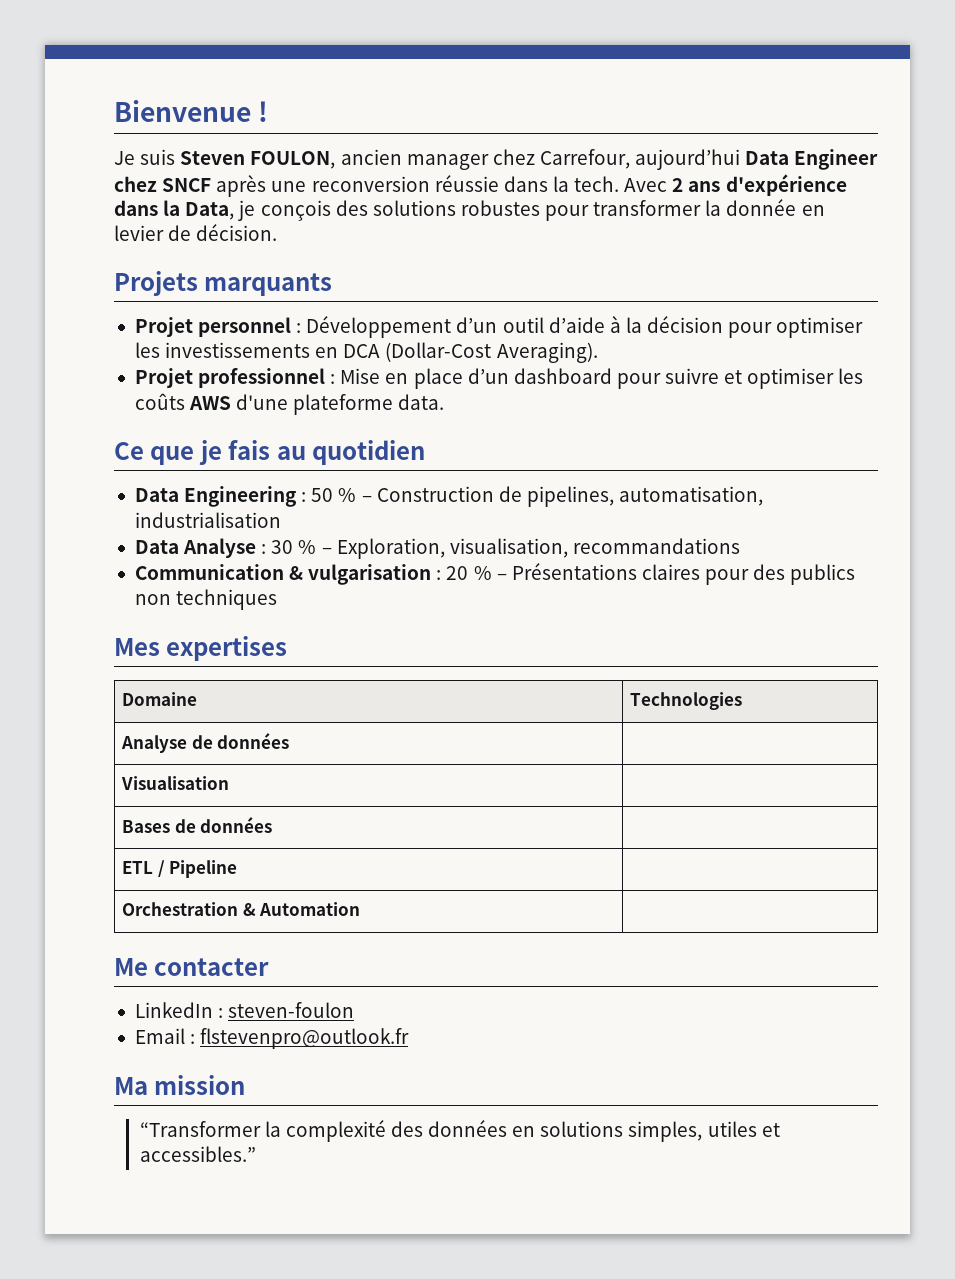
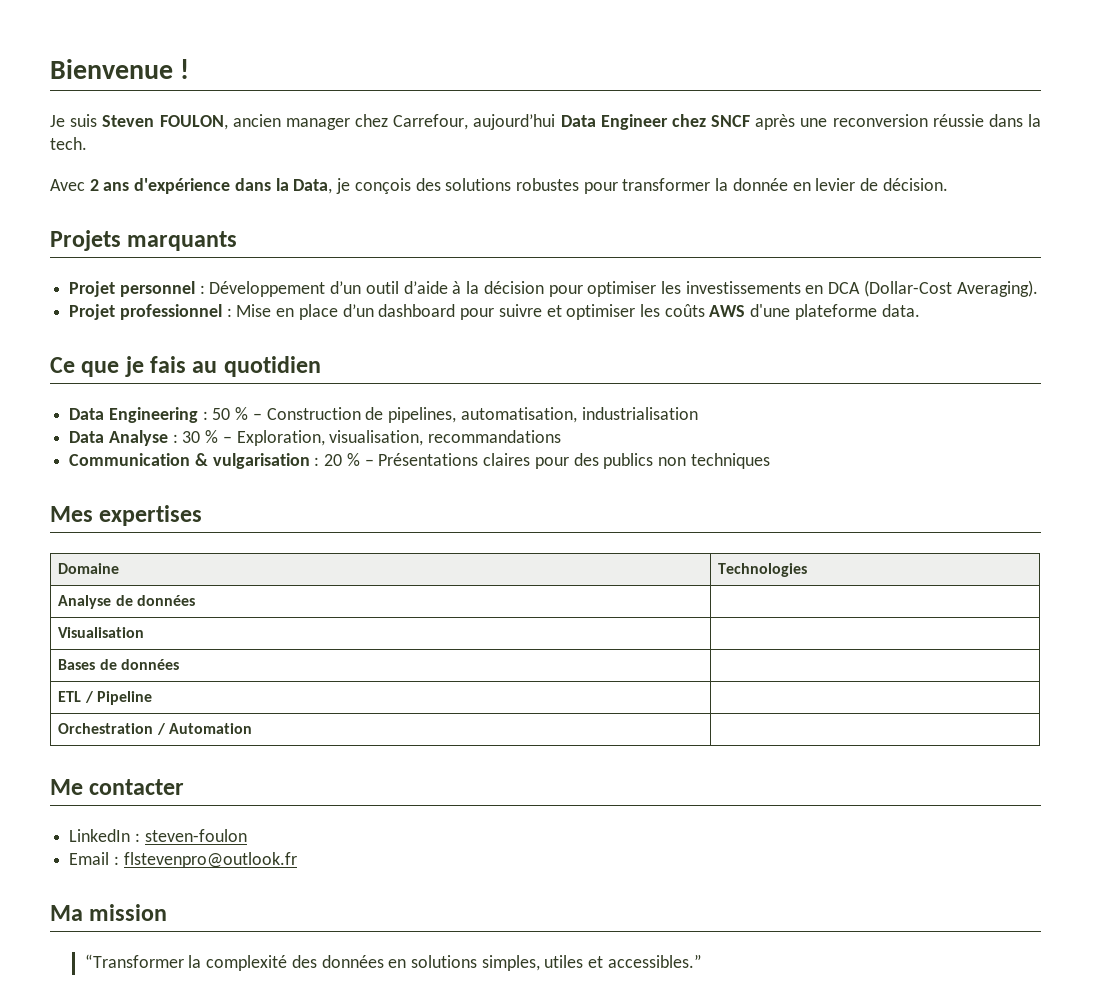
- Je suis Steven FOULON, ancien manager chez Carrefour, aujourd’hui Data Engineer chez SNCF après une reconversion réussie dans la tech. Avec 2 ans d'expérience dans la Data, je conçois des solutions robustes pour transformer la donnée en levier de décision.
+ Je suis Steven FOULON, ancien manager chez Carrefour, aujourd’hui Data Engineer chez SNCF après une reconversion réussie dans la tech.
+ Avec 2 ans d'expérience dans la Data, je conçois des solutions robustes pour transformer la donnée en levier de décision.
- Orchestration & Automation |
+ Orchestration / Automation |

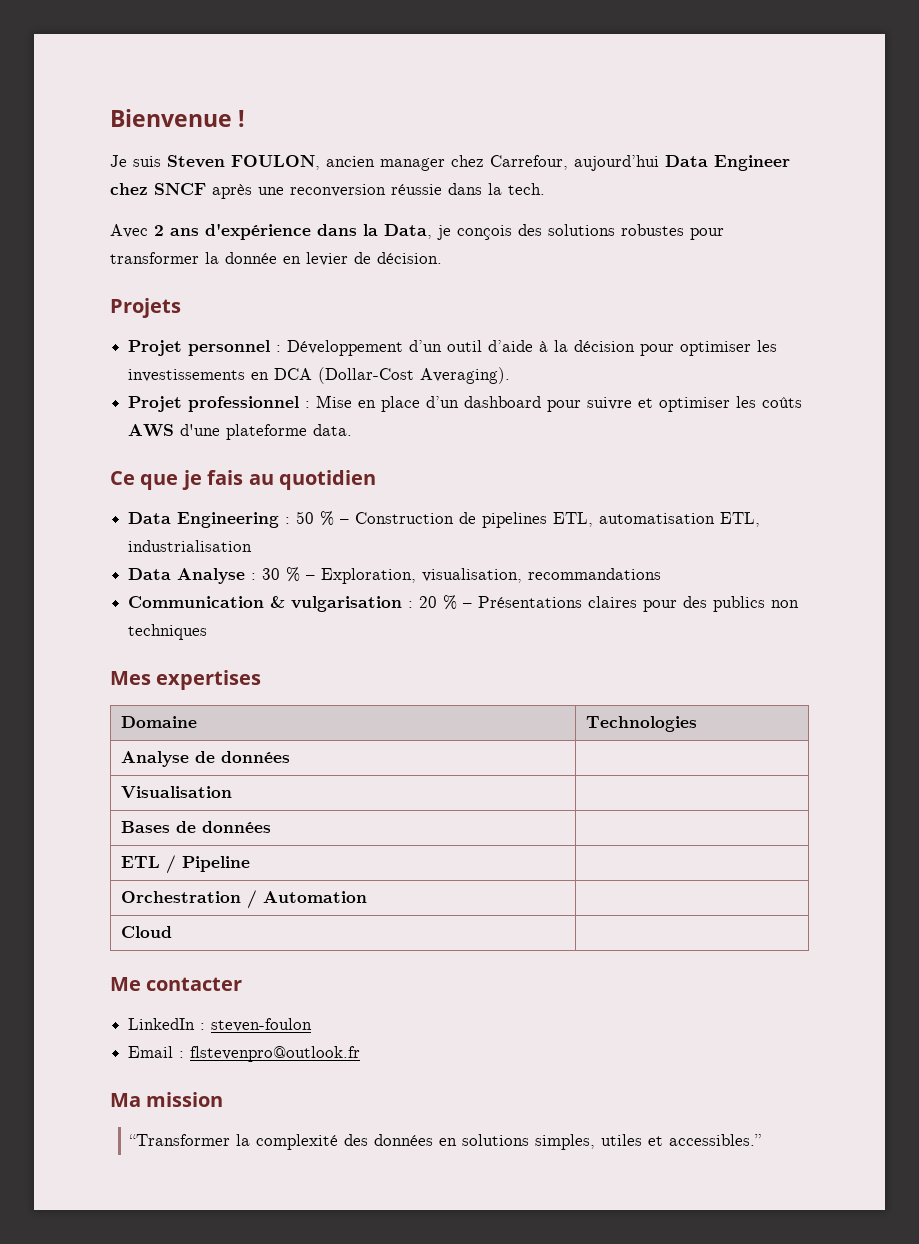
- Projets marquants
+ Projets
- Data Engineering : 50 % – Construction de pipelines, automatisation, industrialisation
+ Data Engineering : 50 % – Construction de pipelines ETL, automatisation ETL, industrialisation
+ Cloud |

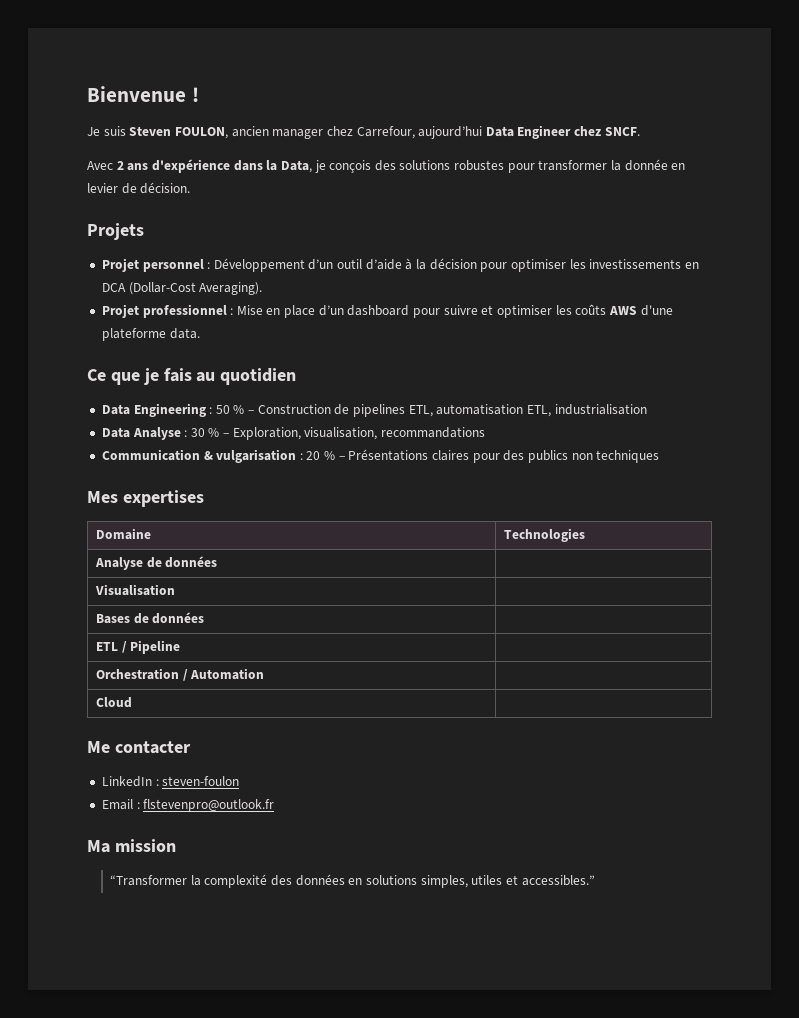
- Je suis Steven FOULON, ancien manager chez Carrefour, aujourd’hui Data Engineer chez SNCF après une reconversion réussie dans la tech.
+ Je suis Steven FOULON, ancien manager chez Carrefour, aujourd’hui Data Engineer chez SNCF.

